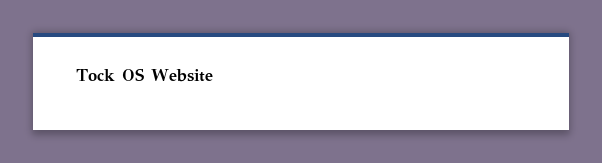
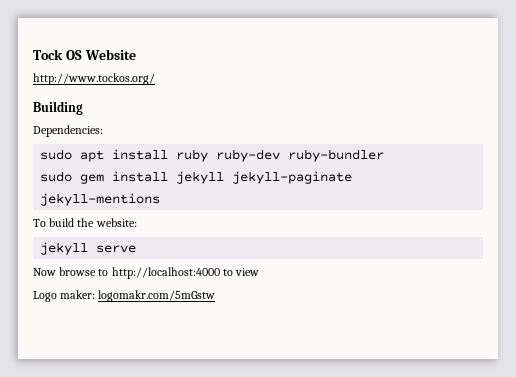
+ http://www.tockos.org/
+ Building
+ Dependencies:
+ sudo apt install ruby ruby-dev ruby-bundler
+ sudo gem install jekyll jekyll-paginate jekyll-mentions
+ To build the website:
+ jekyll serve
+ Now browse to http://localhost:4000 to view
+ Logo maker: logomakr.com/5mGstw

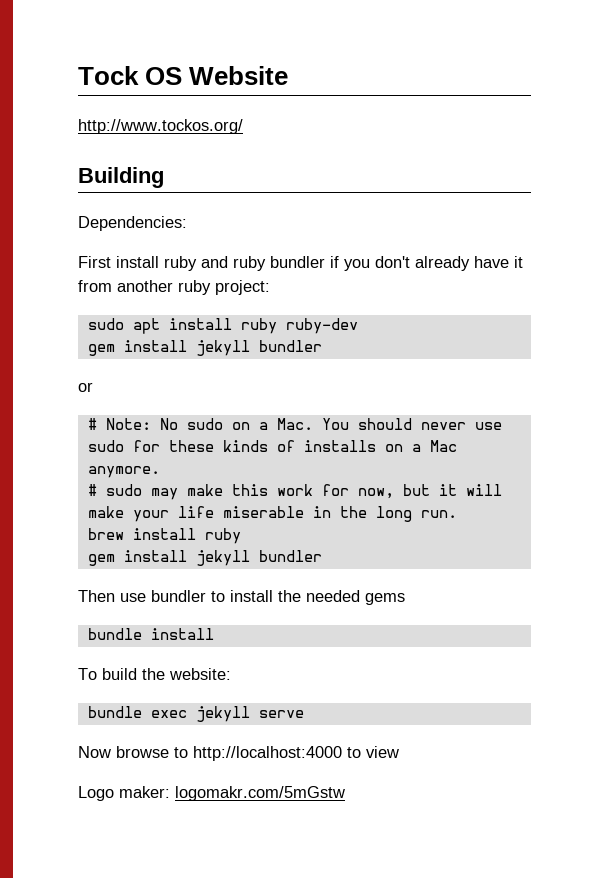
+ First install ruby and ruby bundler if you don't already have it from another ruby project:
- sudo apt install ruby ruby-dev ruby-bundler
- sudo gem install jekyll jekyll-paginate jekyll-mentions
+ sudo apt install ruby ruby-dev
+ gem install jekyll bundler
+ or
+ # Note: No sudo on a Mac. You should never use sudo for these kinds of installs on a Mac anymore.
+ # sudo may make this work for now, but it will make your life miserable in the long run.
+ brew install ruby
+ gem install jekyll bundler
+ Then use bundler to install the needed gems
+ bundle install
- jekyll serve
+ bundle exec jekyll serve

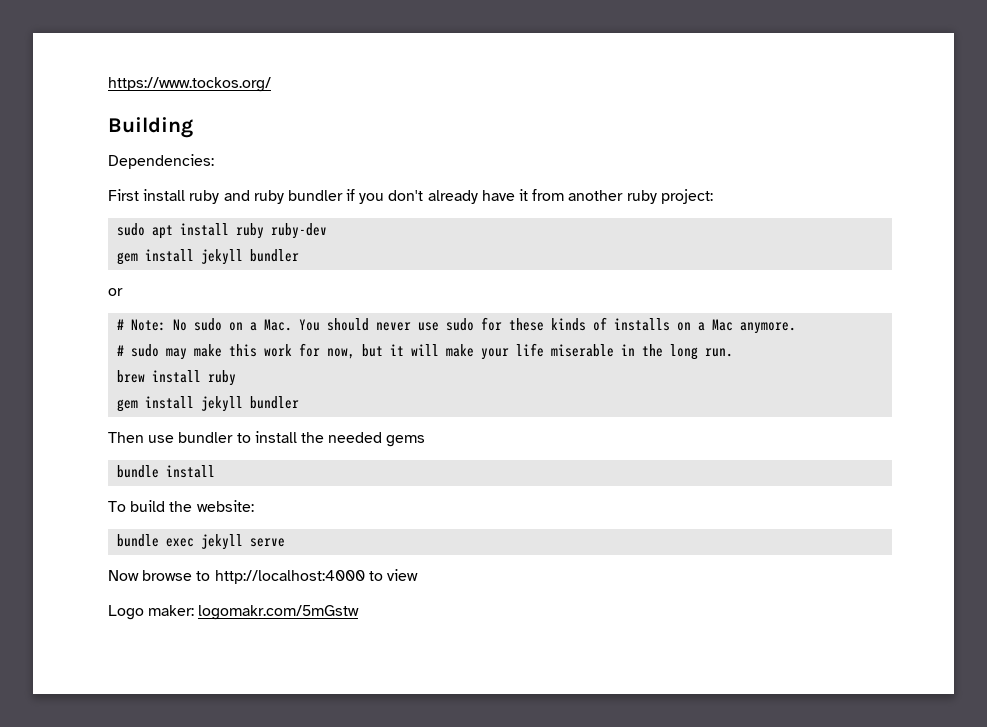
- Tock OS Website
- http://www.tockos.org/
+ https://www.tockos.org/

